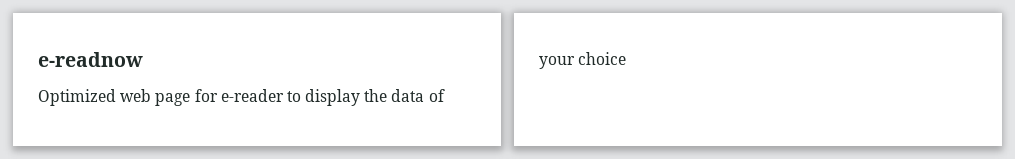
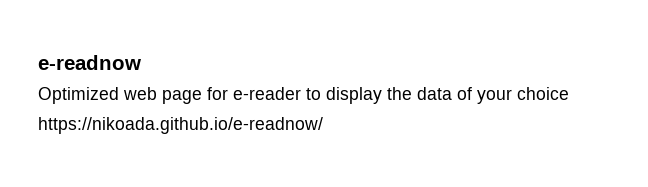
+ https://nikoada.github.io/e-readnow/

